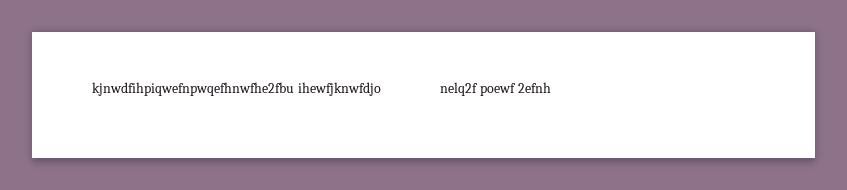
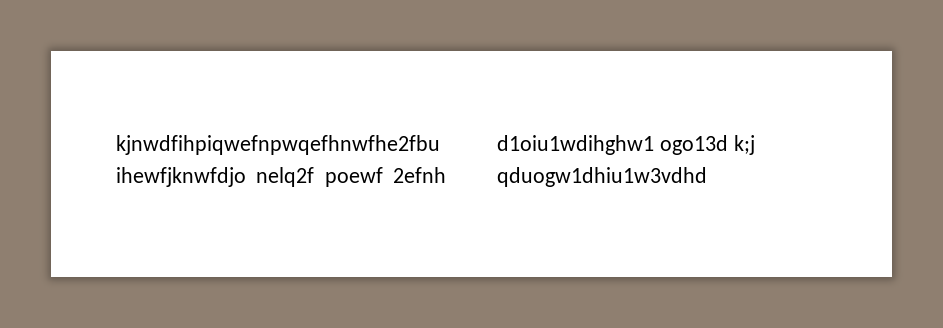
- kjnwdfihpiqwefnpwqefhnwfhe2fbu ihewfjknwfdjo nelq2f poewf 2efnh
+ kjnwdfihpiqwefnpwqefhnwfhe2fbu ihewfjknwfdjo nelq2f poewf 2efnh d1oiu1wdihghw1 ogo13d k;j qduogw1dhiu1w3vdhd

